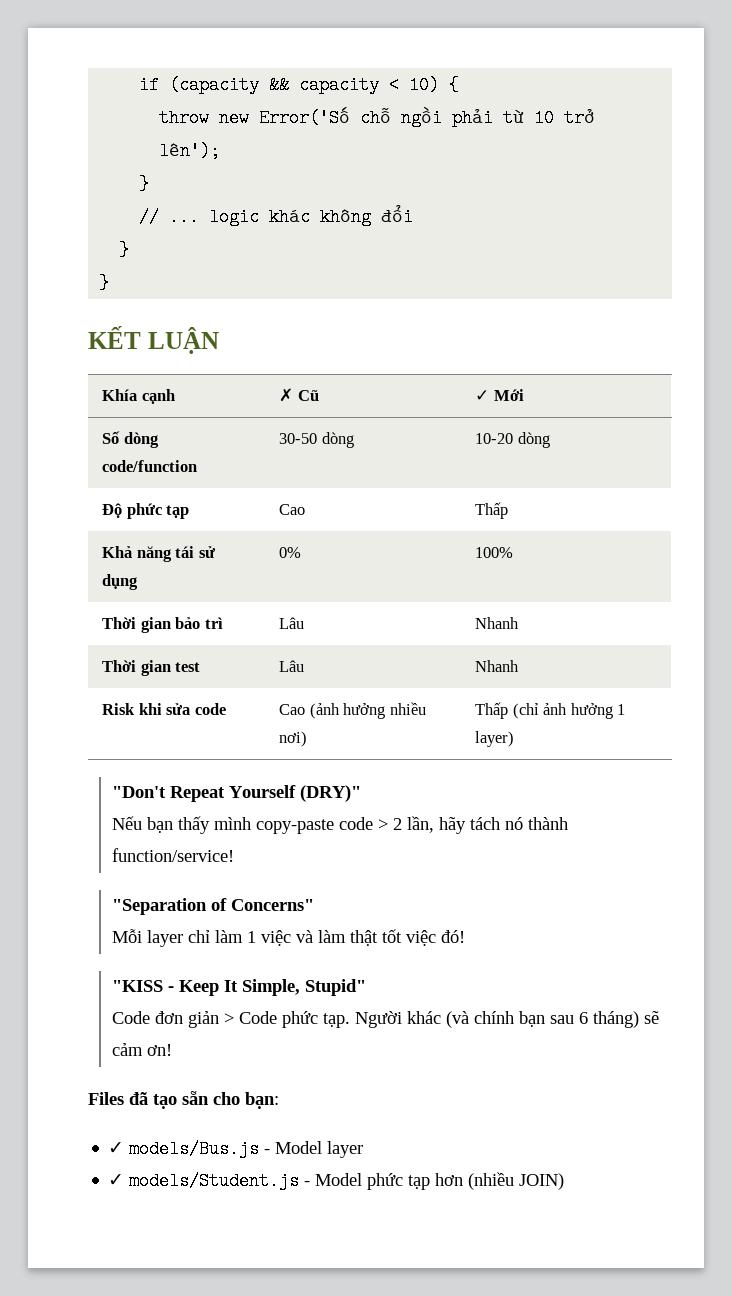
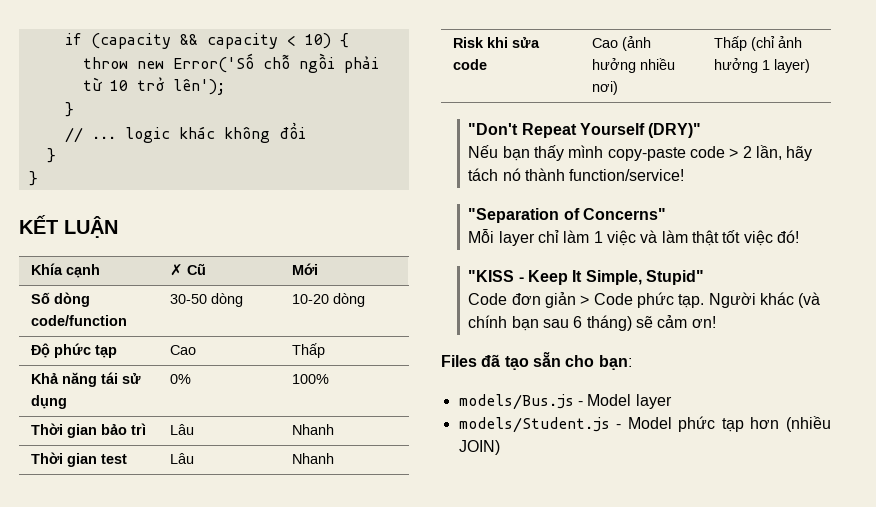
- Khía cạnh | ✗ Cũ | ✓ Mới
+ Khía cạnh | ✗ Cũ | Mới
- ✓ models/Bus.js - Model layer
+ models/Bus.js - Model layer
- ✓ models/Student.js - Model phức tạp hơn (nhiều JOIN)
+ models/Student.js - Model phức tạp hơn (nhiều JOIN)

